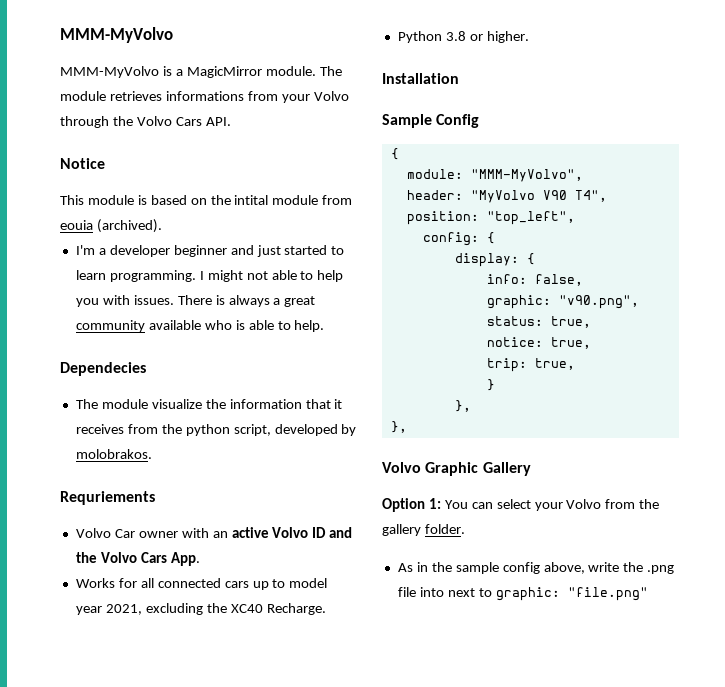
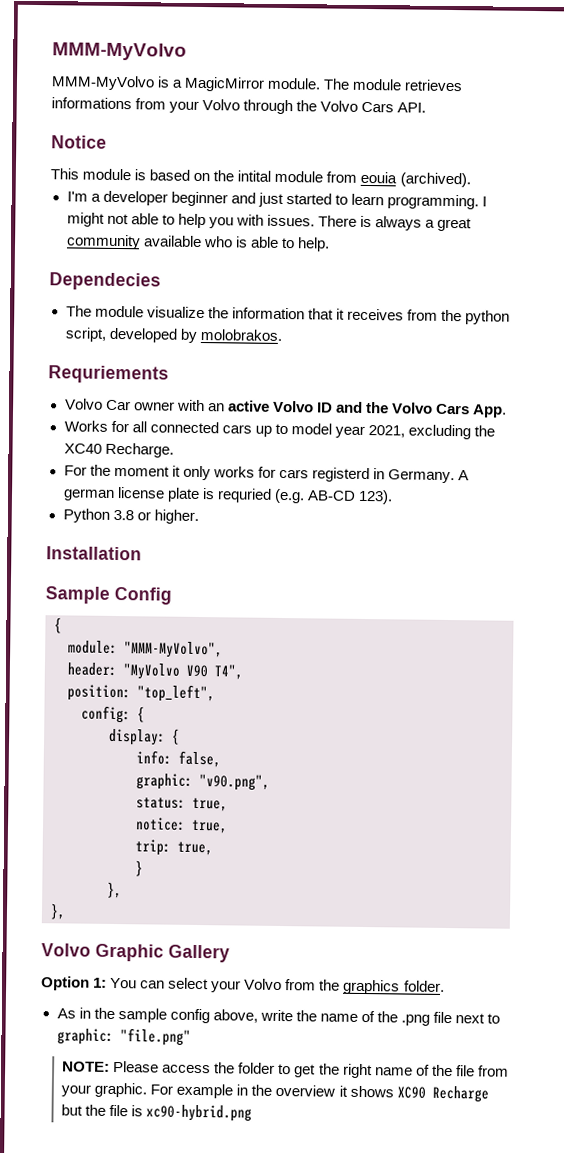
+ For the moment it only works for cars registerd in Germany. A german license plate is requried (e.g. AB-CD 123).
- Option 1: You can select your Volvo from the gallery folder.
+ Option 1: You can select your Volvo from the graphics folder.
- As in the sample config above, write the .png file into next to graphic: "file.png"
+ As in the sample config above, write the name of the .png file next to graphic: "file.png"
+ NOTE: Please access the folder to get the right name of the file from your graphic. For example in the overview it shows XC90 Recharge but the file is xc90-hybrid.png

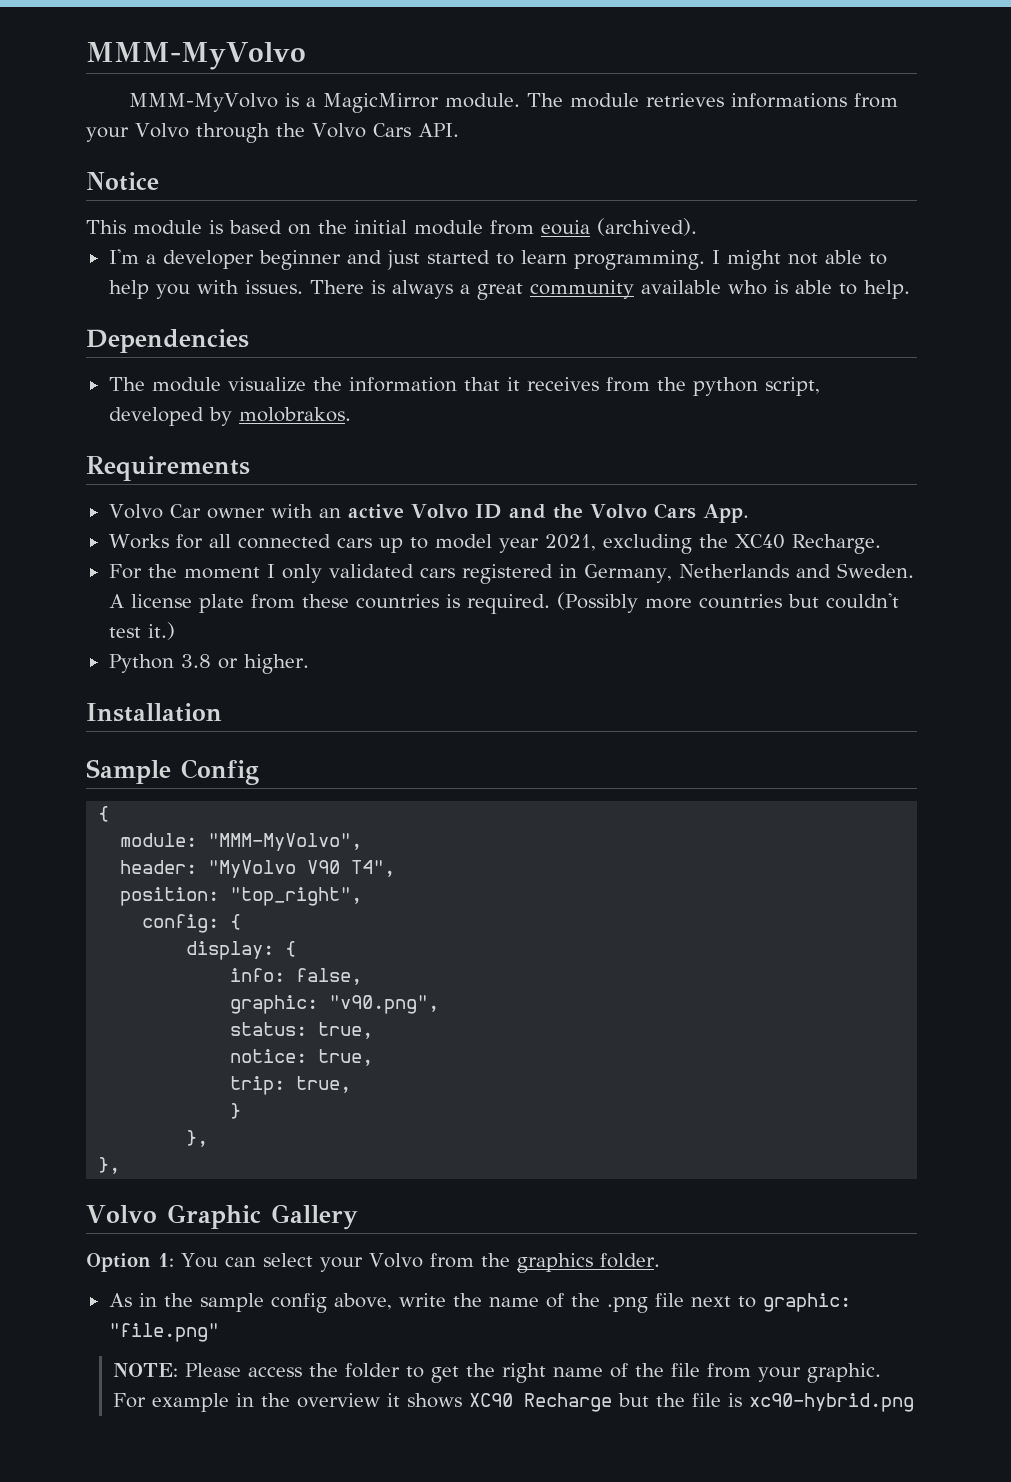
- This module is based on the intital module from eouia (archived).
+ This module is based on the initial module from eouia (archived).
- Dependecies
+ Dependencies
- Requriements
+ Requirements
- For the moment it only works for cars registerd in Germany. A german license plate is requried (e.g. AB-CD 123).
+ For the moment I only validated cars registered in Germany, Netherlands and Sweden. A license plate from these countries is required. (Possibly more countries but couldn't test it.)
- position: "top_left",
+ position: "top_right",

